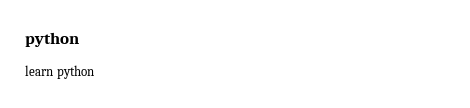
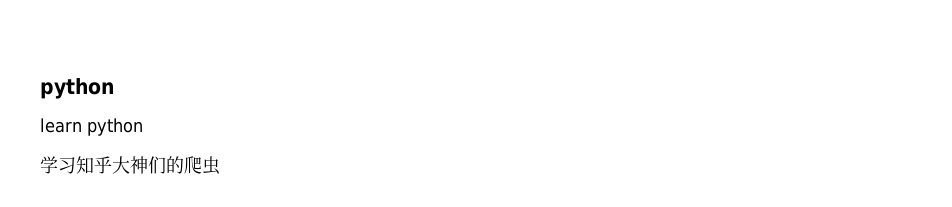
+ 学习知乎大神们的爬虫

